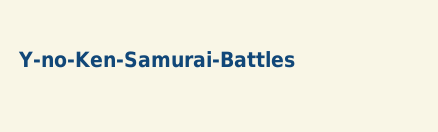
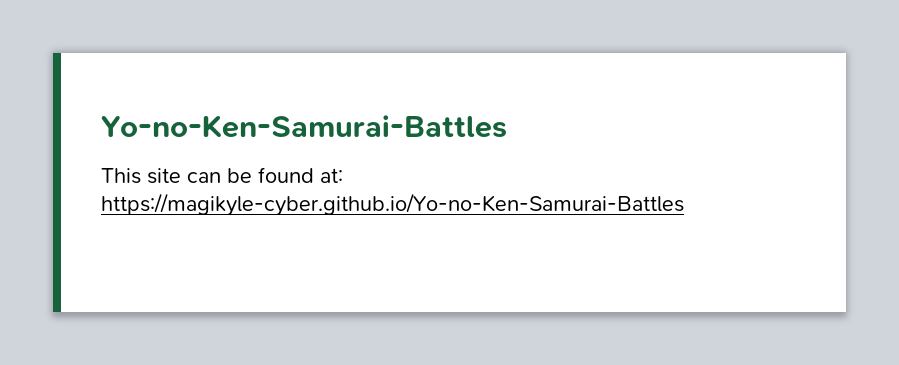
- Y-no-Ken-Samurai-Battles
+ Yo-no-Ken-Samurai-Battles
+ This site can be found at: https://magikyle-cyber.github.io/Yo-no-Ken-Samurai-Battles

